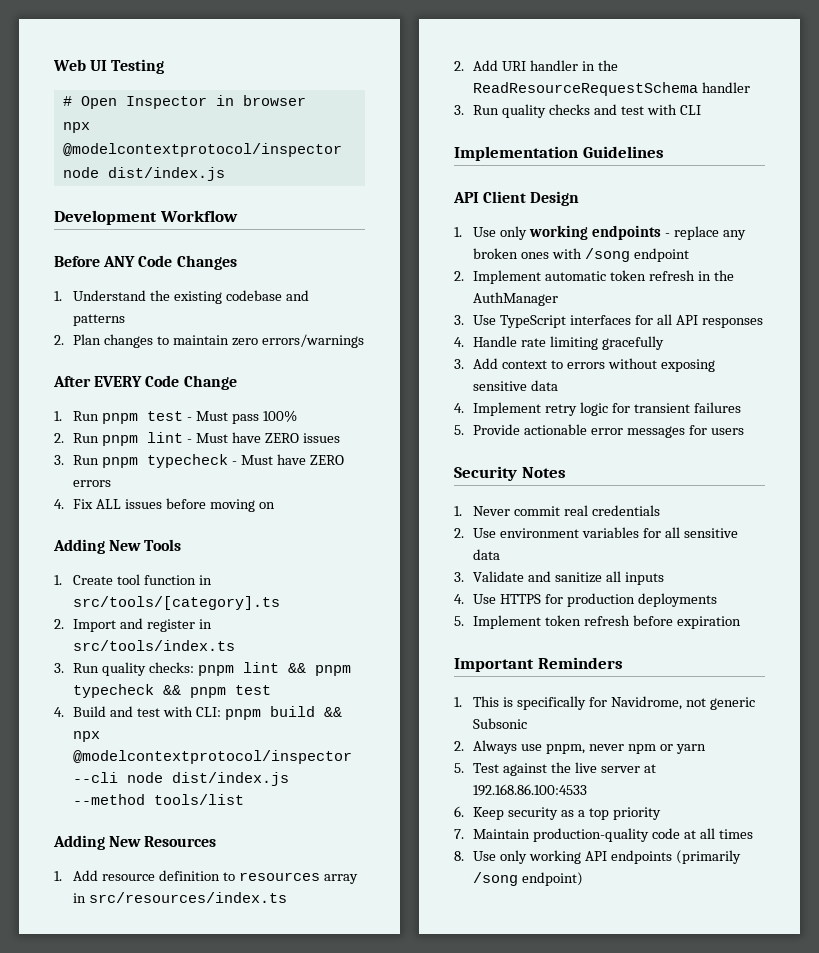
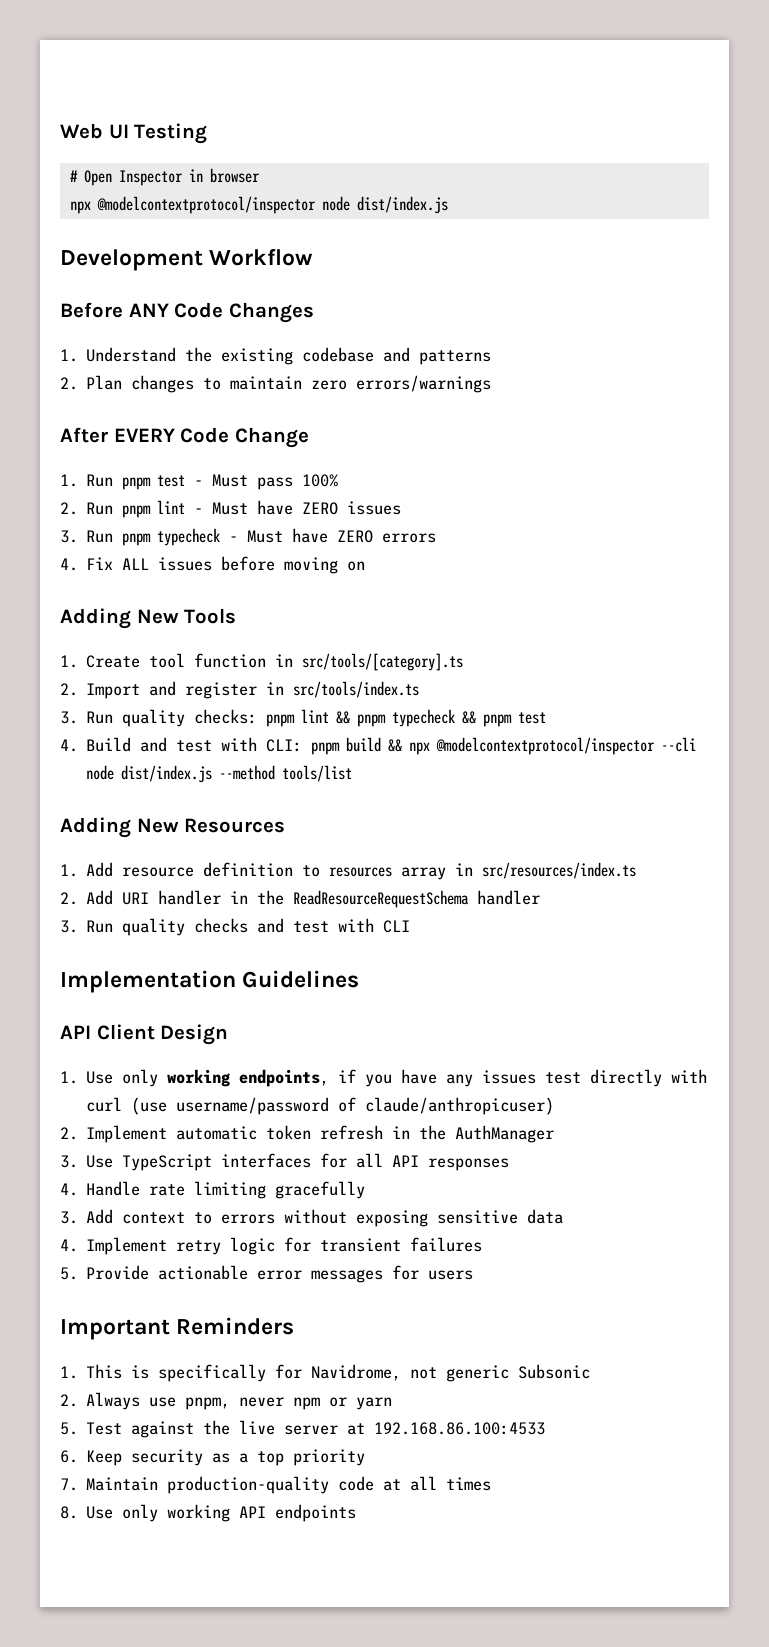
- 1. Use only working endpoints - replace any broken ones with /song endpoint
+ 1. Use only working endpoints, if you have any issues test directly with curl (use username/password of claude/anthropicuser)
- Security Notes
- 1. Never commit real credentials
- 2. Use environment variables for all sensitive data
- 3. Validate and sanitize all inputs
- 4. Use HTTPS for production deployments
- 5. Implement token refresh before expiration
- 8. Use only working API endpoints (primarily /song endpoint)
+ 8. Use only working API endpoints

